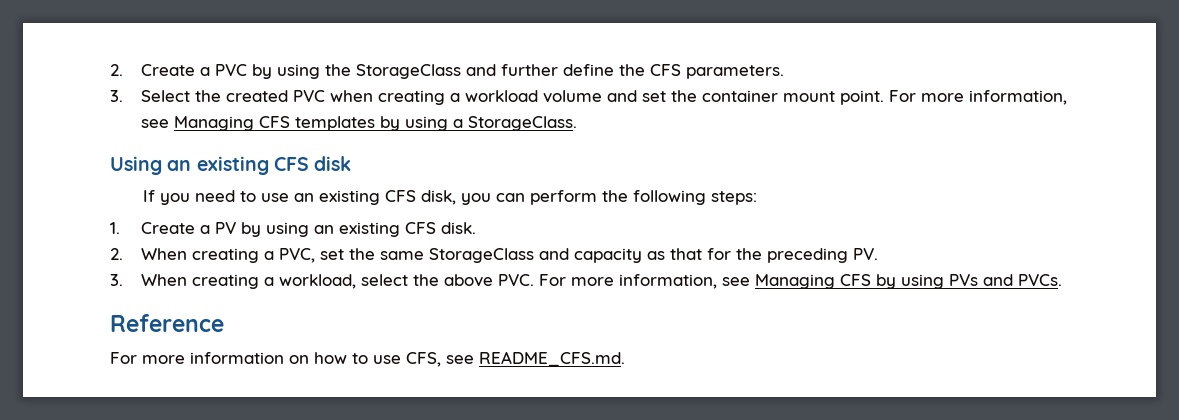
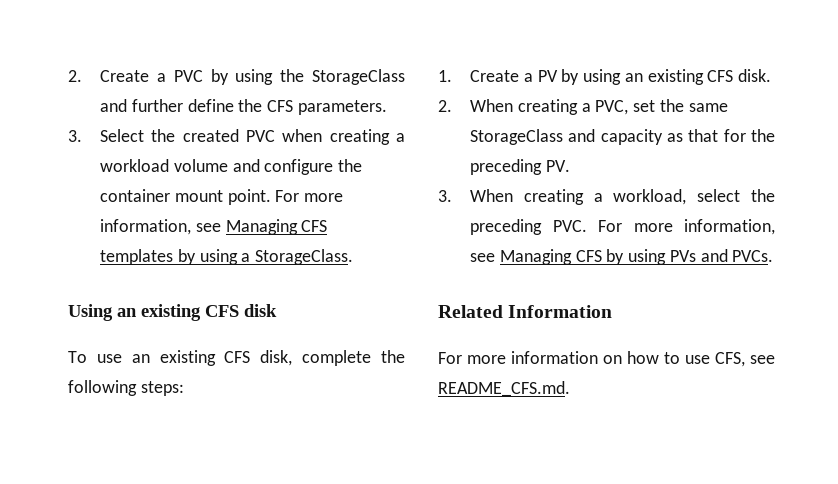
- 3. Select the created PVC when creating a workload volume and set the container mount point.
+ 3. Select the created PVC when creating a workload volume and configure the container mount point.
- If you need to use an existing CFS disk, you can perform the following steps:
+ To use an existing CFS disk, complete the following steps:
- 3. When creating a workload, select the above PVC. For more information, see Managing CFS by using PVs and PVCs.
+ 3. When creating a workload, select the preceding PVC. For more information, see Managing CFS by using PVs and PVCs.
- Reference
+ Related Information

